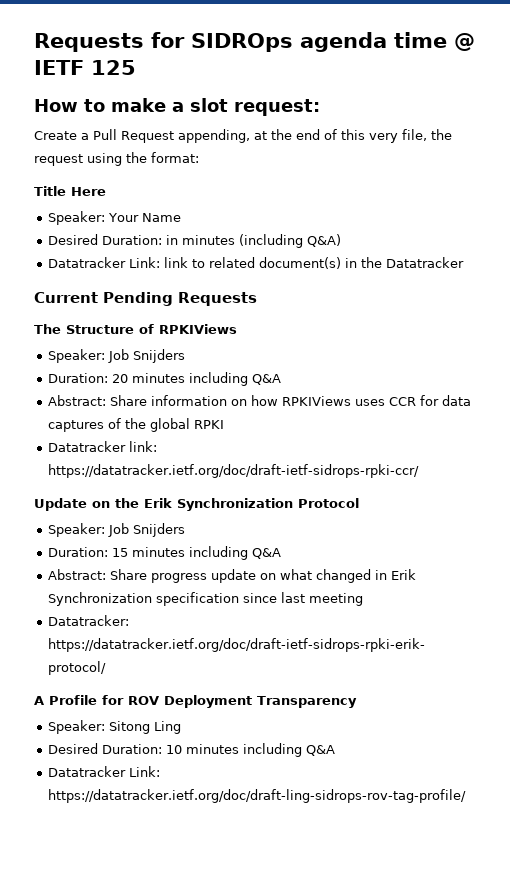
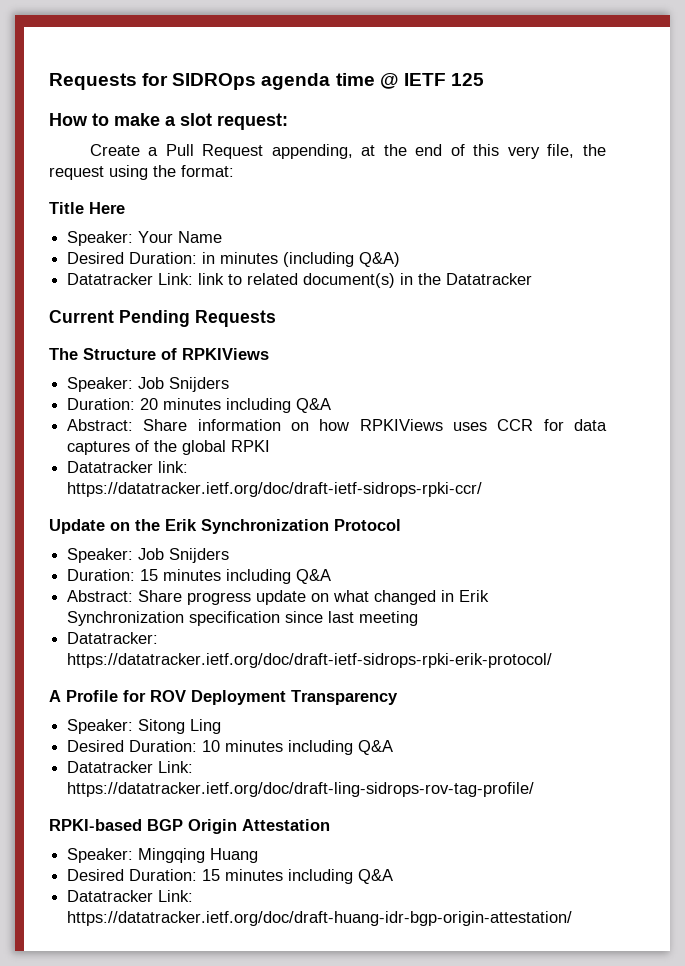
+ RPKI-based BGP Origin Attestation
+ Speaker: Mingqing Huang
+ Desired Duration: 15 minutes including Q&A
+ Datatracker Link: https://datatracker.ietf.org/doc/draft-huang-idr-bgp-origin-attestation/

